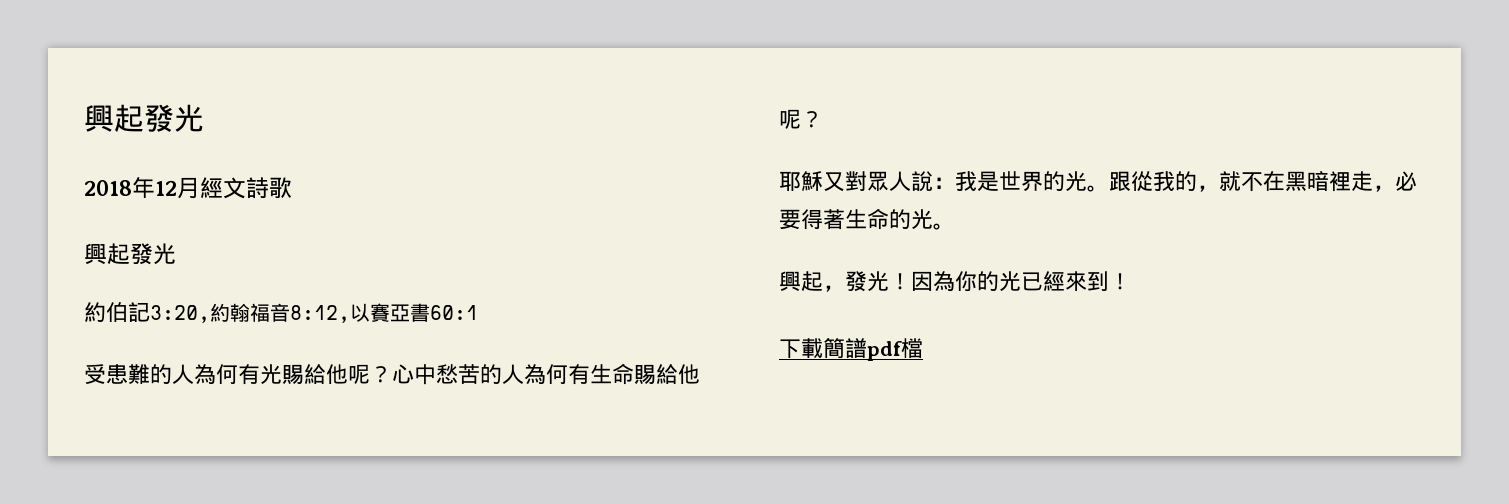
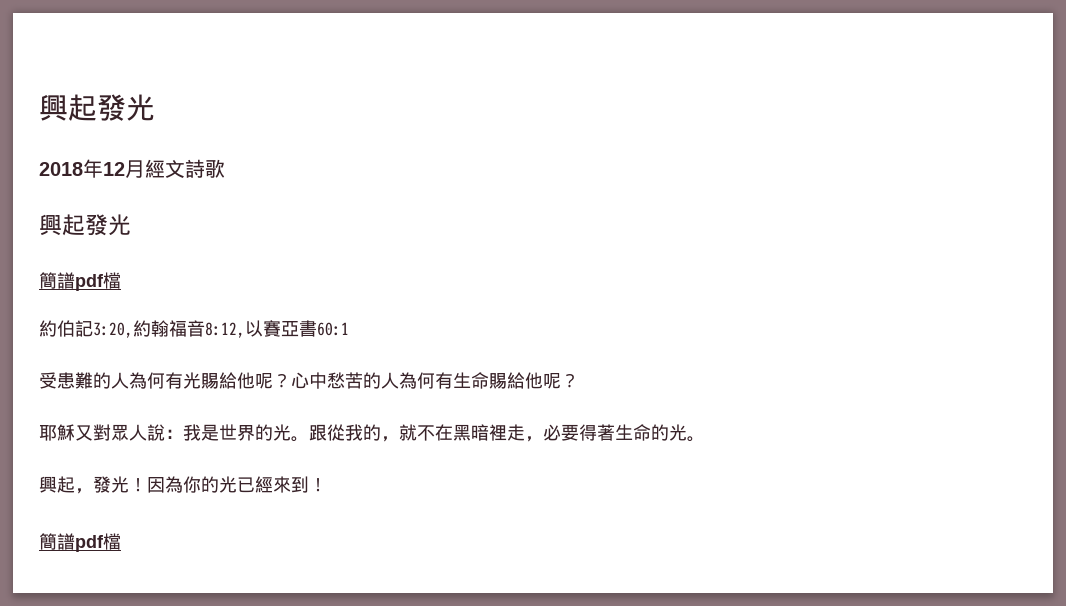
  2018年12月經文詩歌
  興起發光
+ 簡譜pdf檔
  因為你的光已經來到！
- 下載簡譜pdf檔
+ 簡譜pdf檔

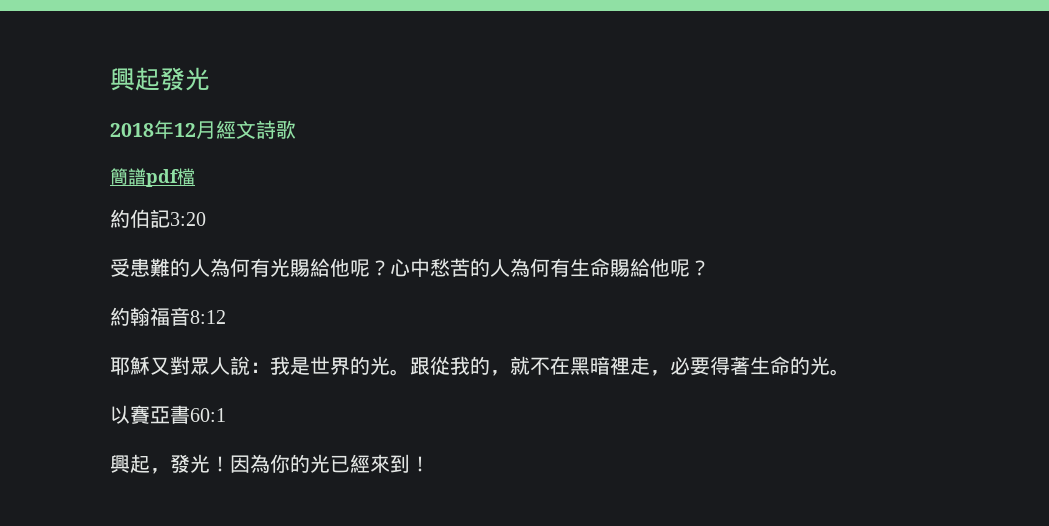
  2018年12月經文詩歌
- 興起發光
- 約伯記3:20,約翰福音8:12,以賽亞書60:1
+ 約伯記3:20
+ 約翰福音8:12
+ 以賽亞書60:1
  因為你的光已經來到！
- 簡譜pdf檔

